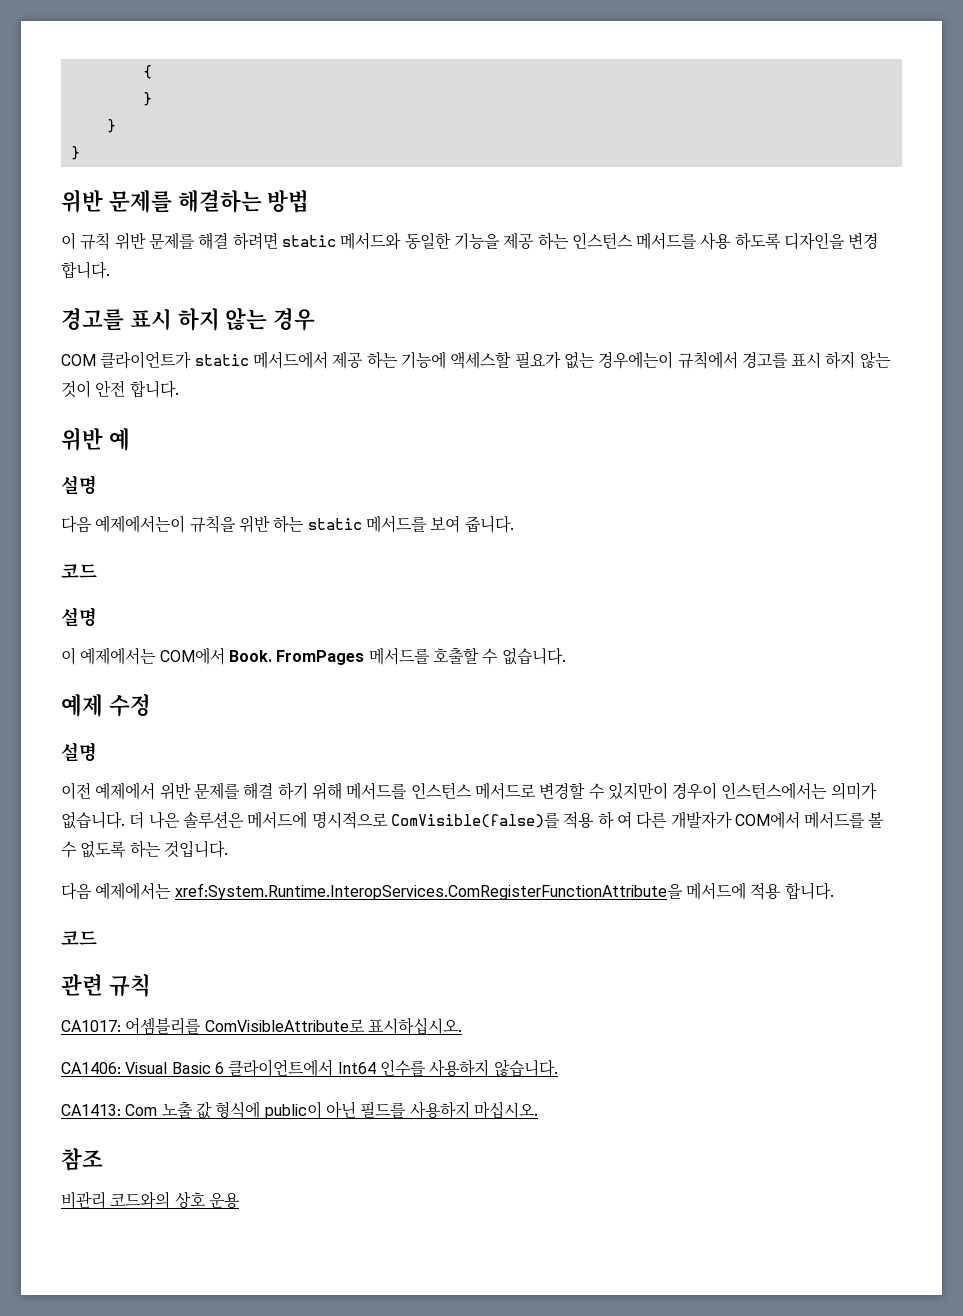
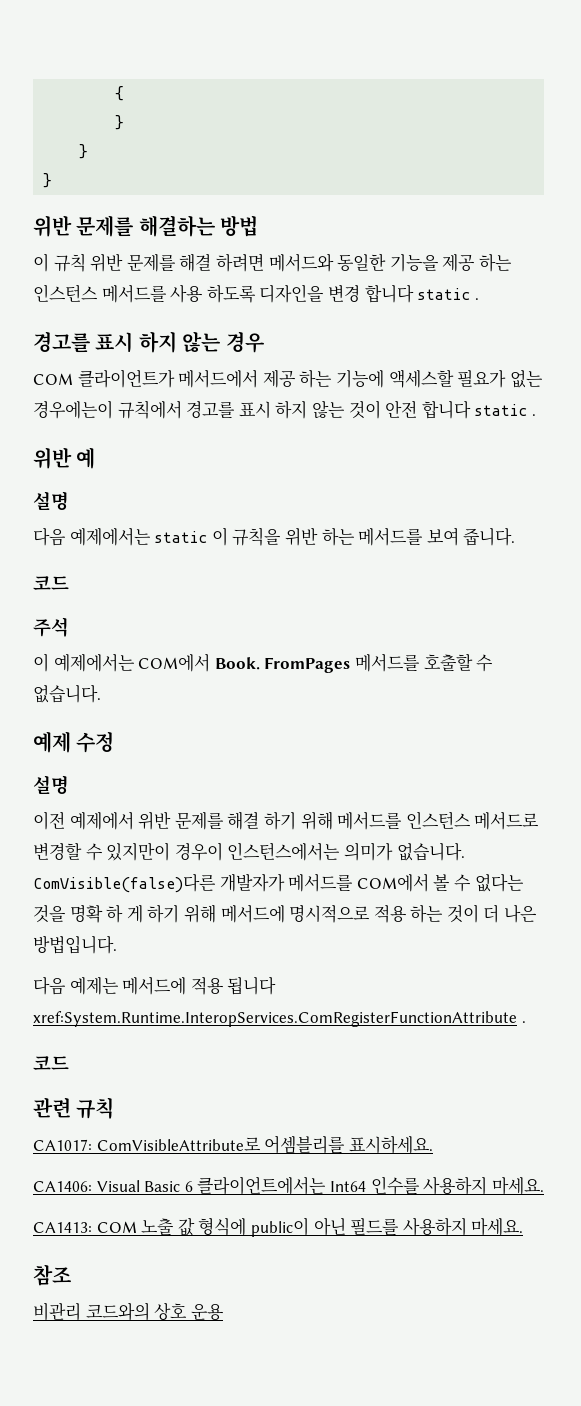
- 이 규칙 위반 문제를 해결 하려면 static 메서드와 동일한 기능을 제공 하는 인스턴스 메서드를 사용 하도록 디자인을 변경 합니다.
+ 이 규칙 위반 문제를 해결 하려면 메서드와 동일한 기능을 제공 하는 인스턴스 메서드를 사용 하도록 디자인을 변경 합니다 static .
- COM 클라이언트가 static 메서드에서 제공 하는 기능에 액세스할 필요가 없는 경우에는이 규칙에서 경고를 표시 하지 않는 것이 안전 합니다.
+ COM 클라이언트가 메서드에서 제공 하는 기능에 액세스할 필요가 없는 경우에는이 규칙에서 경고를 표시 하지 않는 것이 안전 합니다 static .
- 다음 예제에서는이 규칙을 위반 하는 static 메서드를 보여 줍니다.
+ 다음 예제에서는 static 이 규칙을 위반 하는 메서드를 보여 줍니다.
  코드
- 설명
+ 주석
- 더 나은 솔루션은 메서드에 명시적으로 ComVisible(false)를 적용 하 여 다른 개발자가 COM에서 메서드를 볼 수 없도록 하는 것입니다.
- 다음 예제에서는 xref:System.Runtime.InteropServices.ComRegisterFunctionAttribute을 메서드에 적용 합니다.
+ ComVisible(false)다른 개발자가 메서드를 COM에서 볼 수 없다는 것을 명확 하 게 하기 위해 메서드에 명시적으로 적용 하는 것이 더 나은 방법입니다.
+ 다음 예제는 메서드에 적용 됩니다 xref:System.Runtime.InteropServices.ComRegisterFunctionAttribute .
- CA1017: 어셈블리를 ComVisibleAttribute로 표시하십시오.
+ CA1017: ComVisibleAttribute로 어셈블리를 표시하세요.
- CA1406: Visual Basic 6 클라이언트에서 Int64 인수를 사용하지 않습니다.
+ CA1406: Visual Basic 6 클라이언트에서는 Int64 인수를 사용하지 마세요.
- CA1413: Com 노출 값 형식에 public이 아닌 필드를 사용하지 마십시오.
+ CA1413: COM 노출 값 형식에 public이 아닌 필드를 사용하지 마세요.

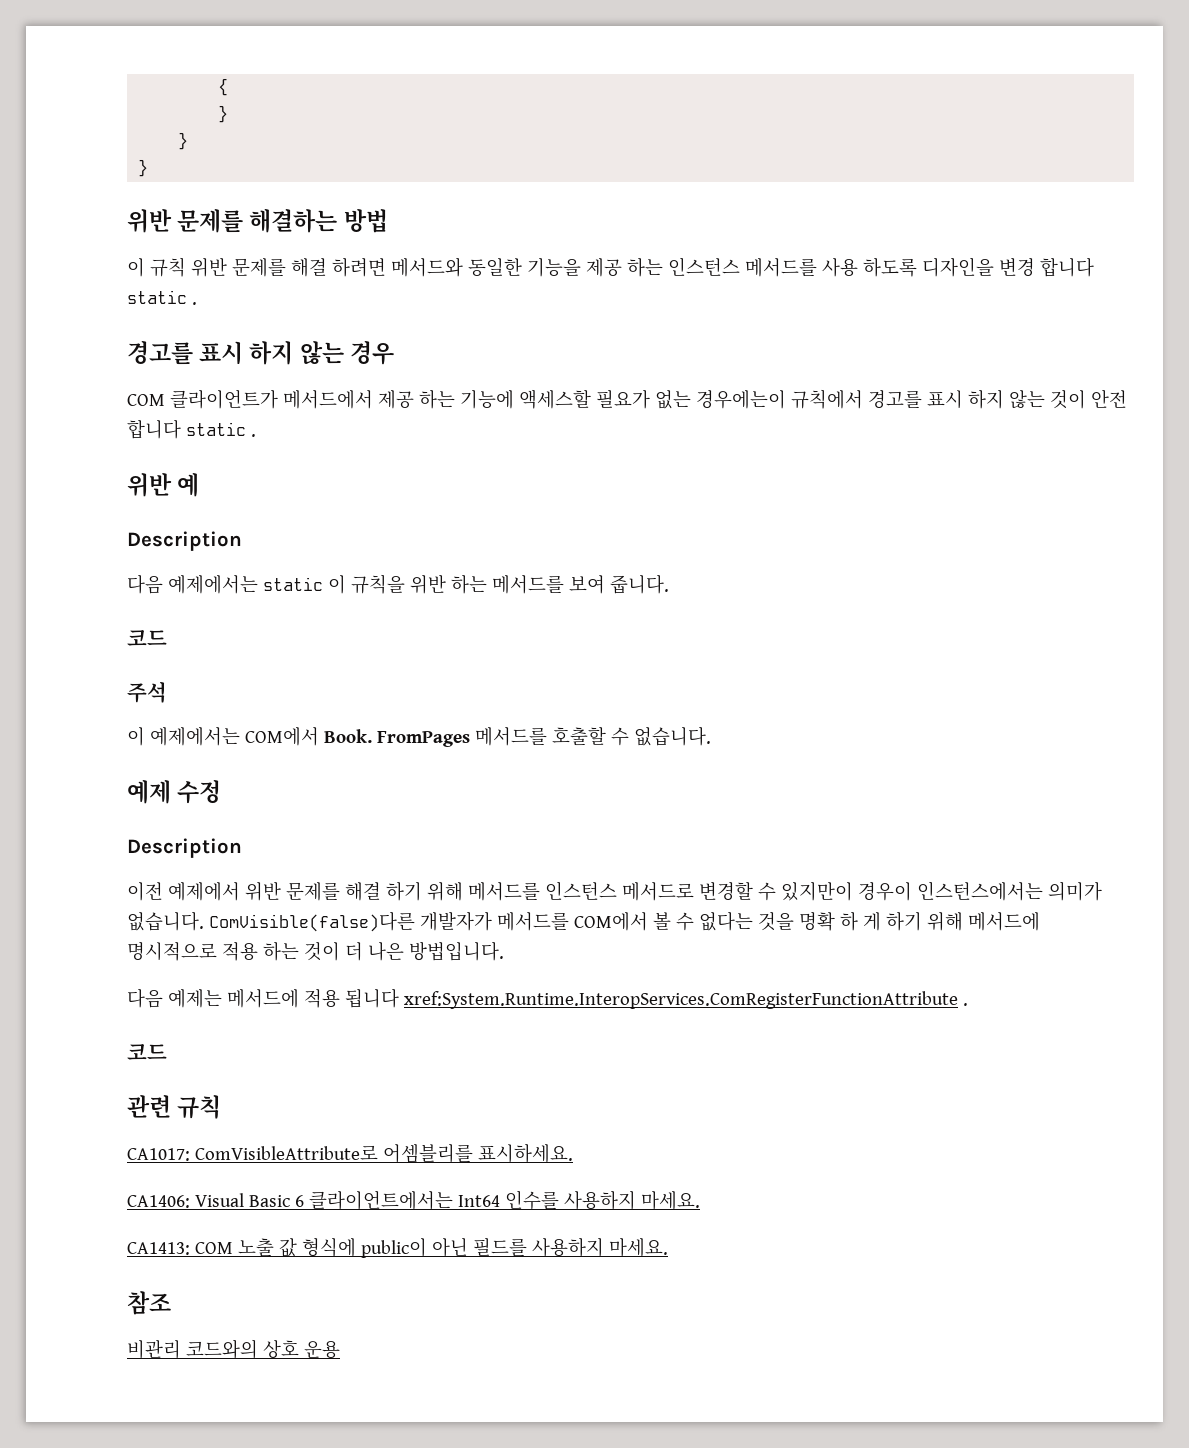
  위반 예
- 설명
+ Description
  예제 수정
- 설명
+ Description

